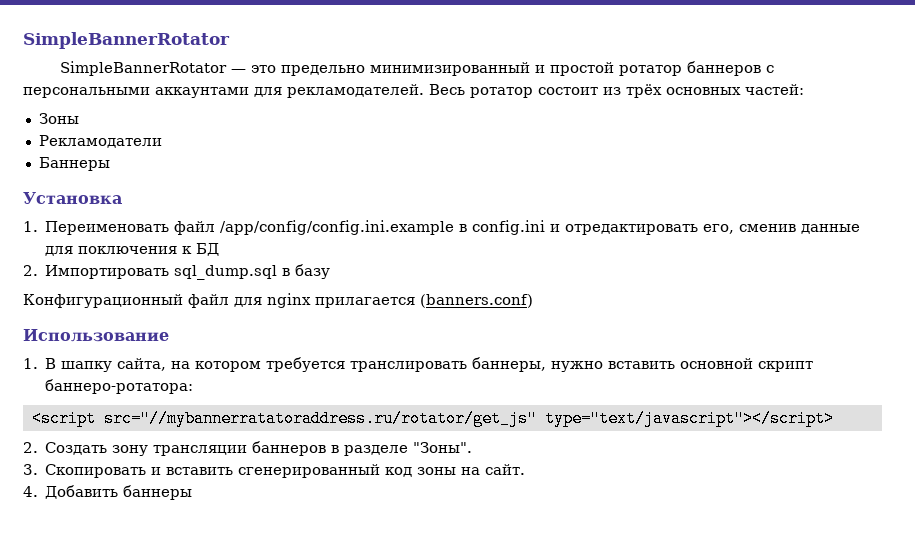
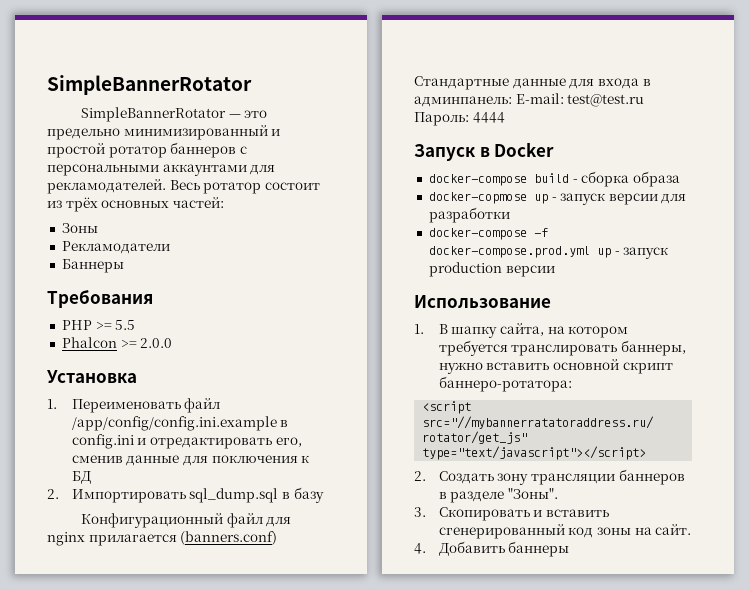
+ Требования
+ PHP >= 5.5
+ Phalcon >= 2.0.0
- Конфигурационный файл для nginx прилагается (banners.conf)
+ Конфигурационный файл для nginx прилагается (banners.conf) Стандартные данные для входа в админпанель: E-mail: test@test.ru Пароль: 4444
+ Запуск в Docker
+ docker-compose build - сборка образа
+ docker-copmose up - запуск версии для разработки
+ docker-compose -f docker-compose.prod.yml up - запуск production версии

